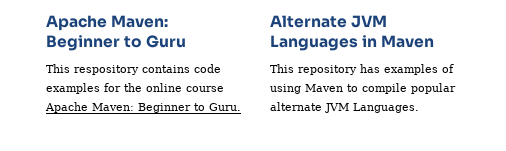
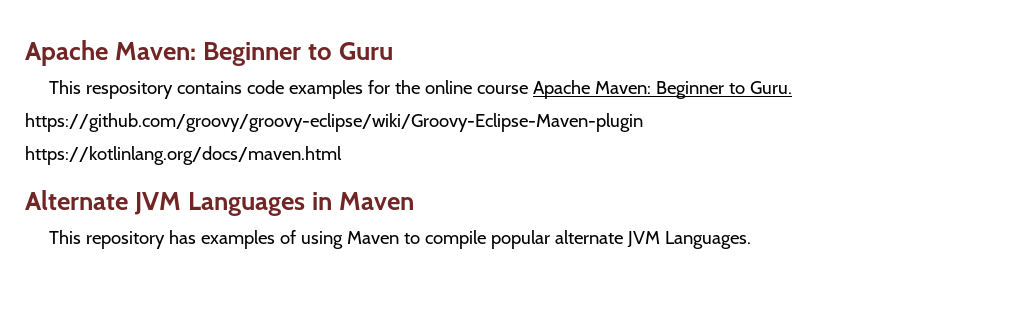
+ https://github.com/groovy/groovy-eclipse/wiki/Groovy-Eclipse-Maven-plugin
+ https://kotlinlang.org/docs/maven.html

